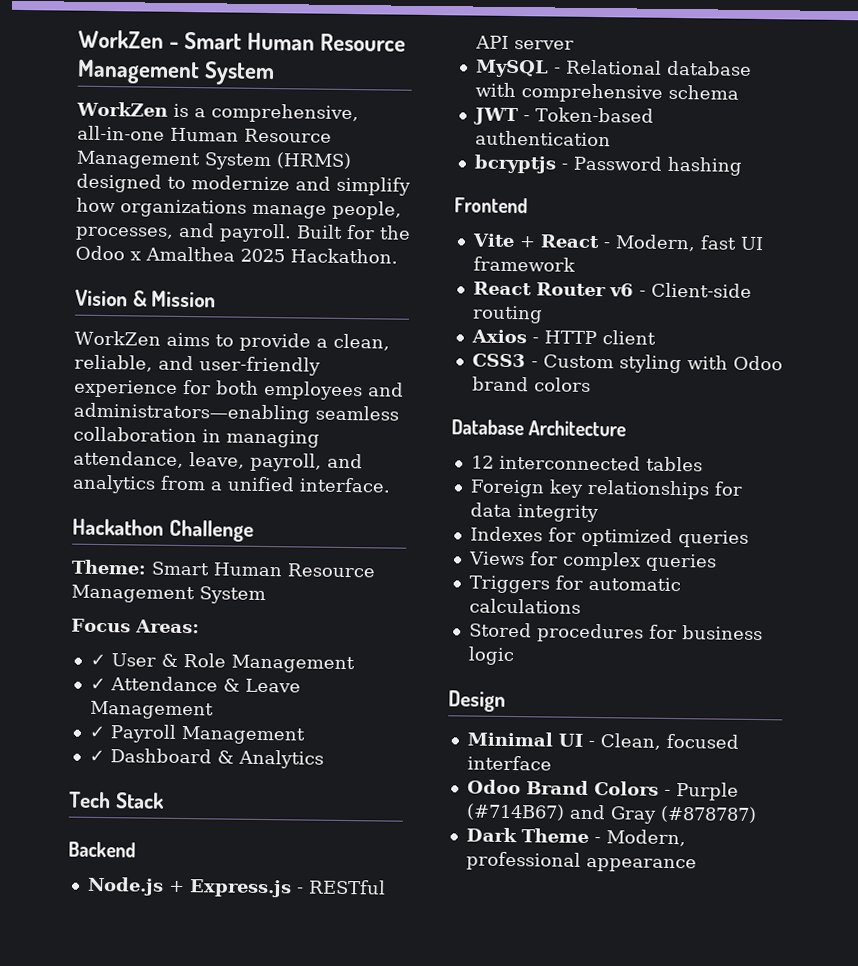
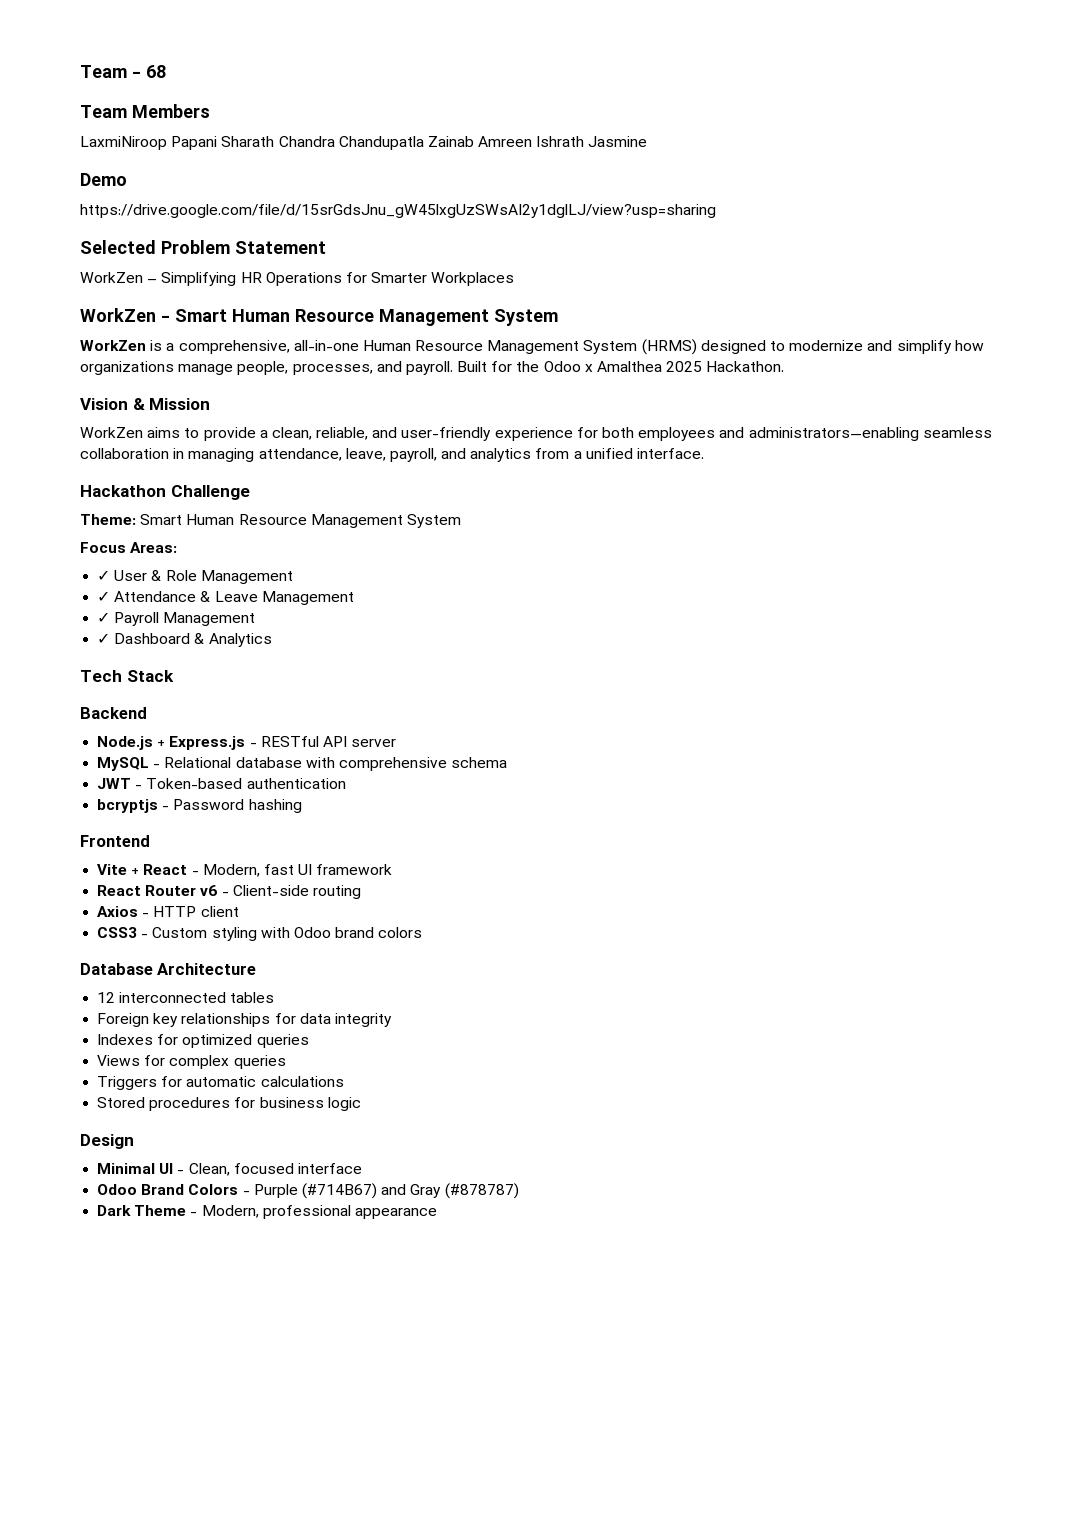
+ Team - 68
+ Team Members
+ LaxmiNiroop Papani Sharath Chandra Chandupatla Zainab Amreen Ishrath Jasmine
+ Demo
+ https://drive.google.com/file/d/15srGdsJnu_gW45lxgUzSWsAI2y1dglLJ/view?usp=sharing
+ Selected Problem Statement
+ WorkZen – Simplifying HR Operations for Smarter Workplaces

